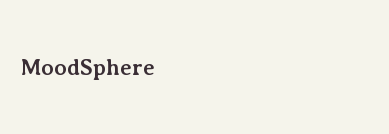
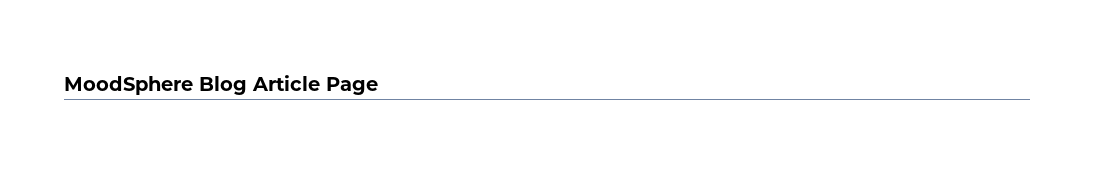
- MoodSphere
+ MoodSphere Blog Article Page

